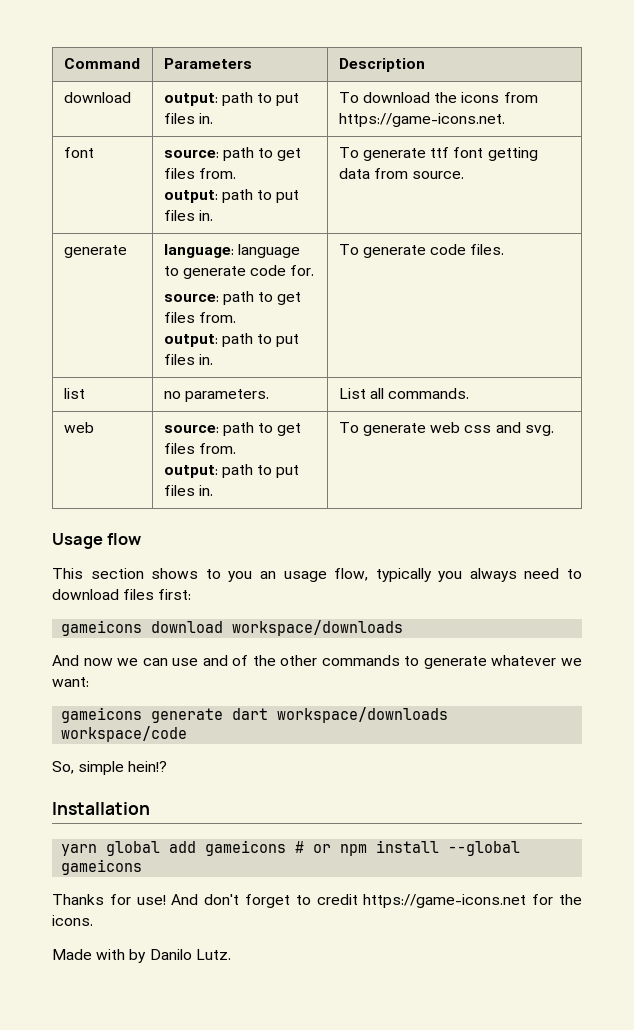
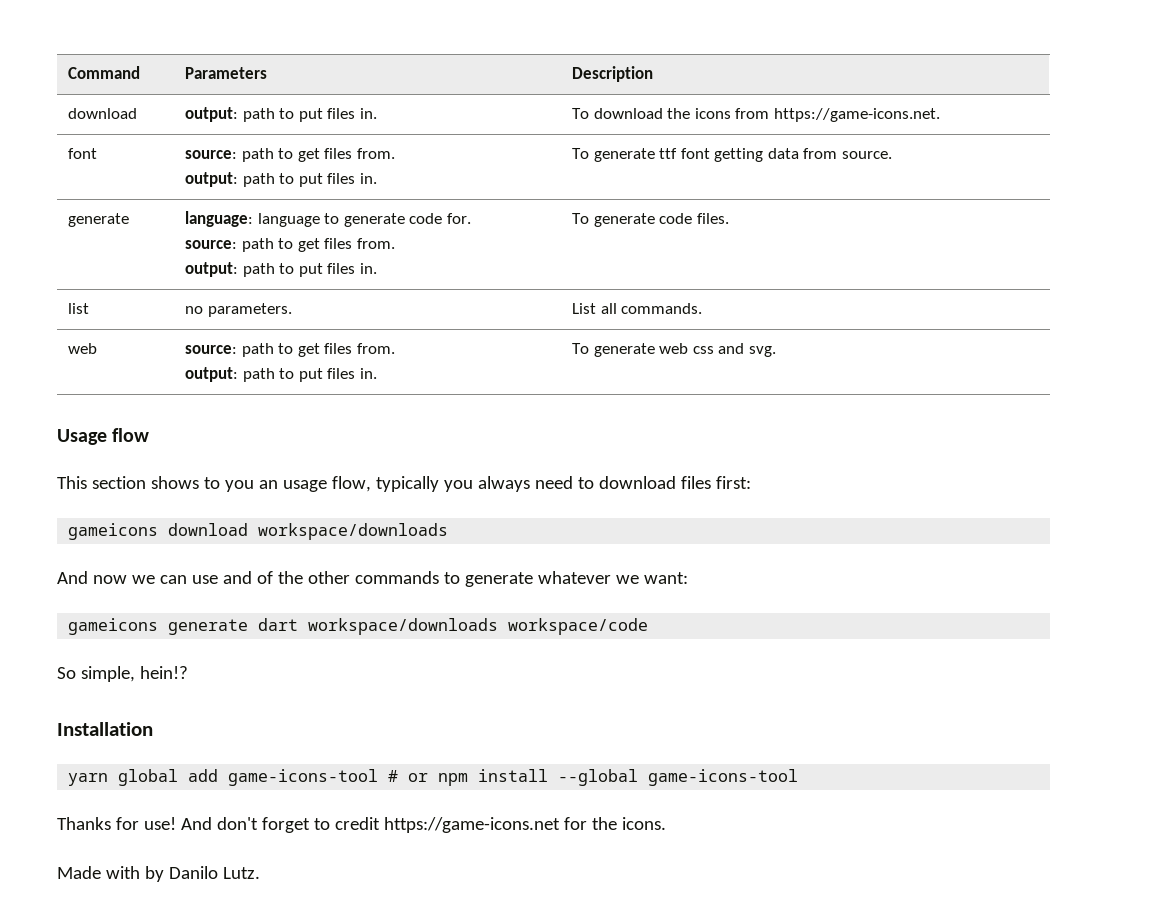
- So, simple hein!?
+ So simple, hein!?
- yarn global add gameicons # or npm install --global gameicons
+ yarn global add game-icons-tool # or npm install --global game-icons-tool

